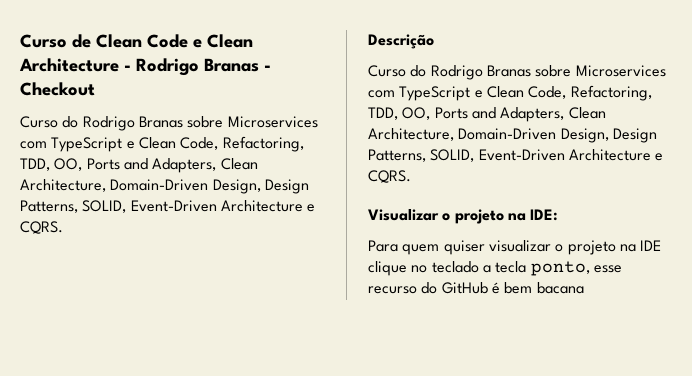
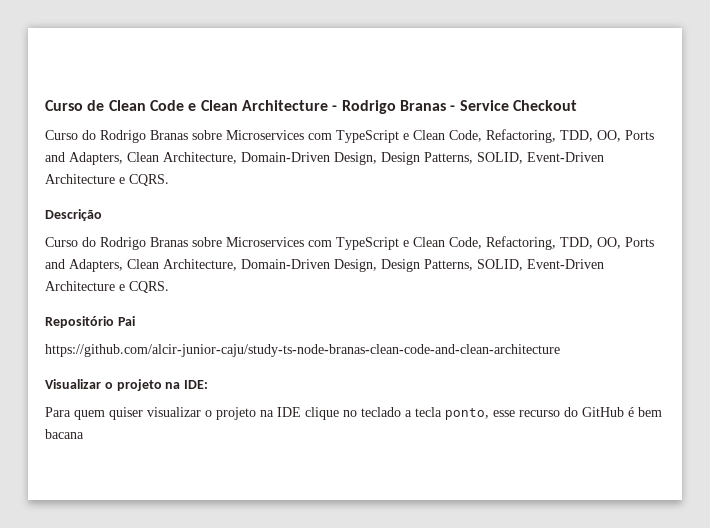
- Curso de Clean Code e Clean Architecture - Rodrigo Branas - Checkout
+ Curso de Clean Code e Clean Architecture - Rodrigo Branas - Service Checkout
+ Repositório Pai
+ https://github.com/alcir-junior-caju/study-ts-node-branas-clean-code-and-clean-architecture

